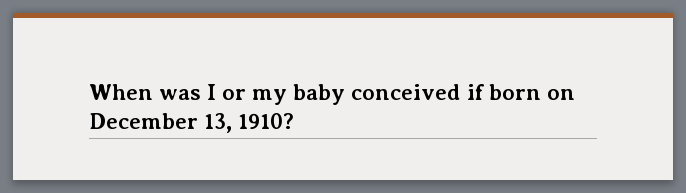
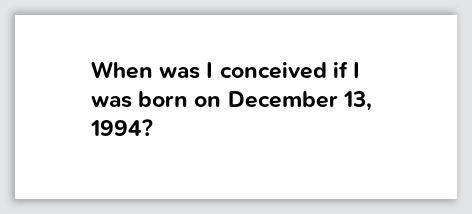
- When was I or my baby conceived if born on December 13, 1910?
+ When was I conceived if I was born on December 13, 1994?

